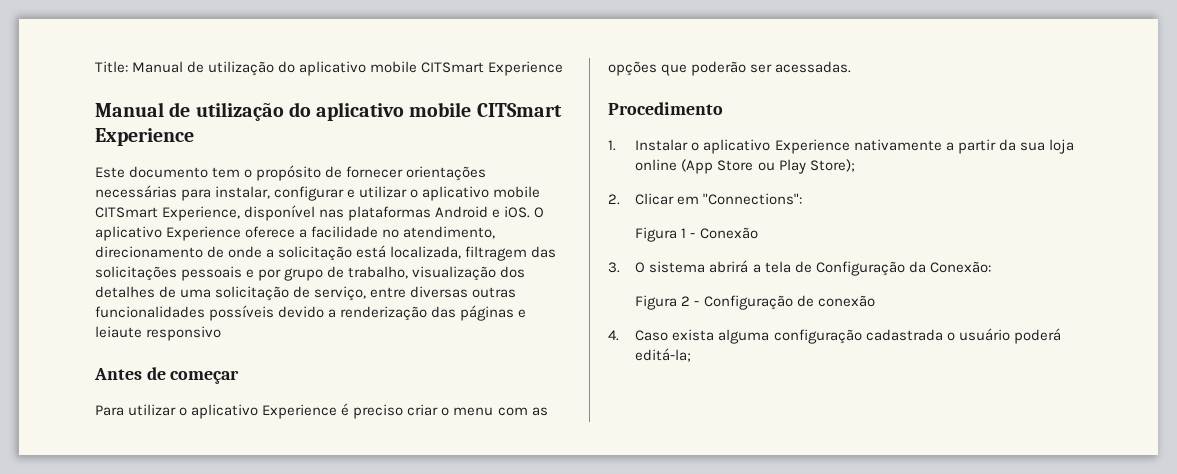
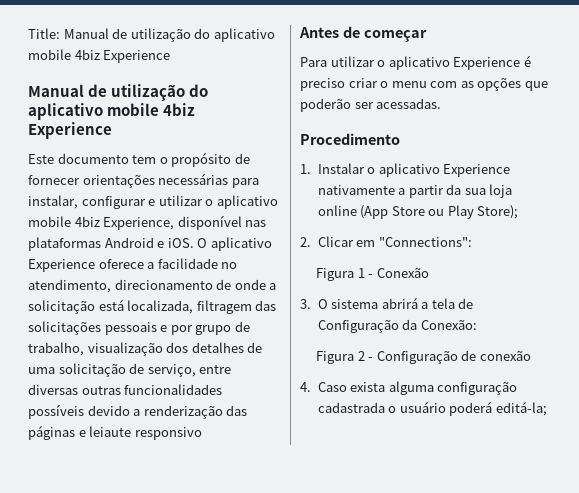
- Title: Manual de utilização do aplicativo mobile CITSmart Experience
- Manual de utilização do aplicativo mobile CITSmart Experience
+ Title: Manual de utilização do aplicativo mobile 4biz Experience
+ Manual de utilização do aplicativo mobile 4biz Experience
- Este documento tem o propósito de fornecer orientações necessárias para instalar, configurar e utilizar o aplicativo mobile CITSmart Experience, disponível nas plataformas Android e iOS.
+ Este documento tem o propósito de fornecer orientações necessárias para instalar, configurar e utilizar o aplicativo mobile 4biz Experience, disponível nas plataformas Android e iOS.

